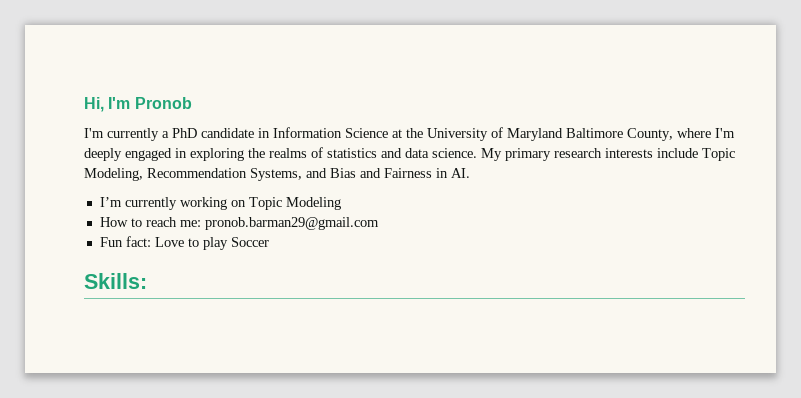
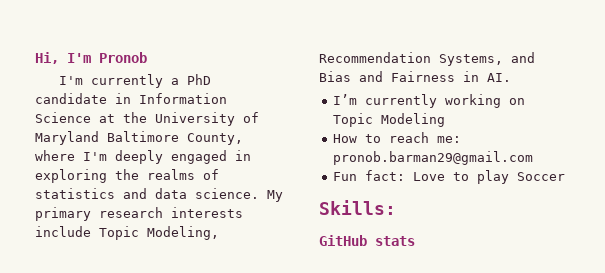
+ GitHub stats

